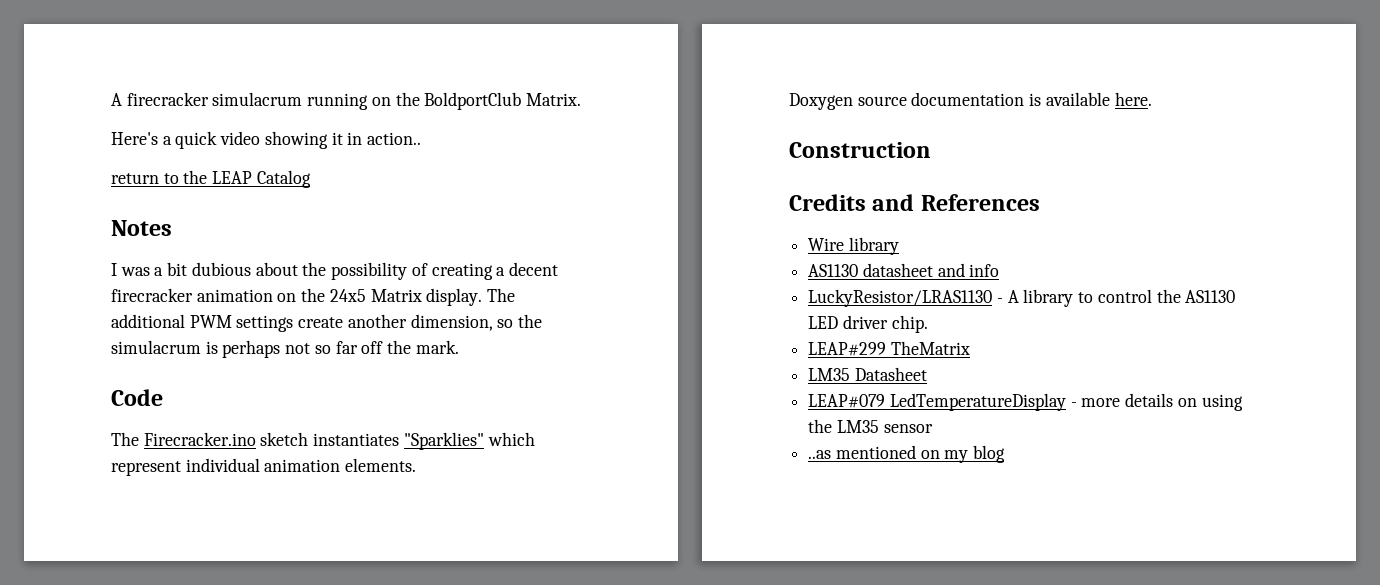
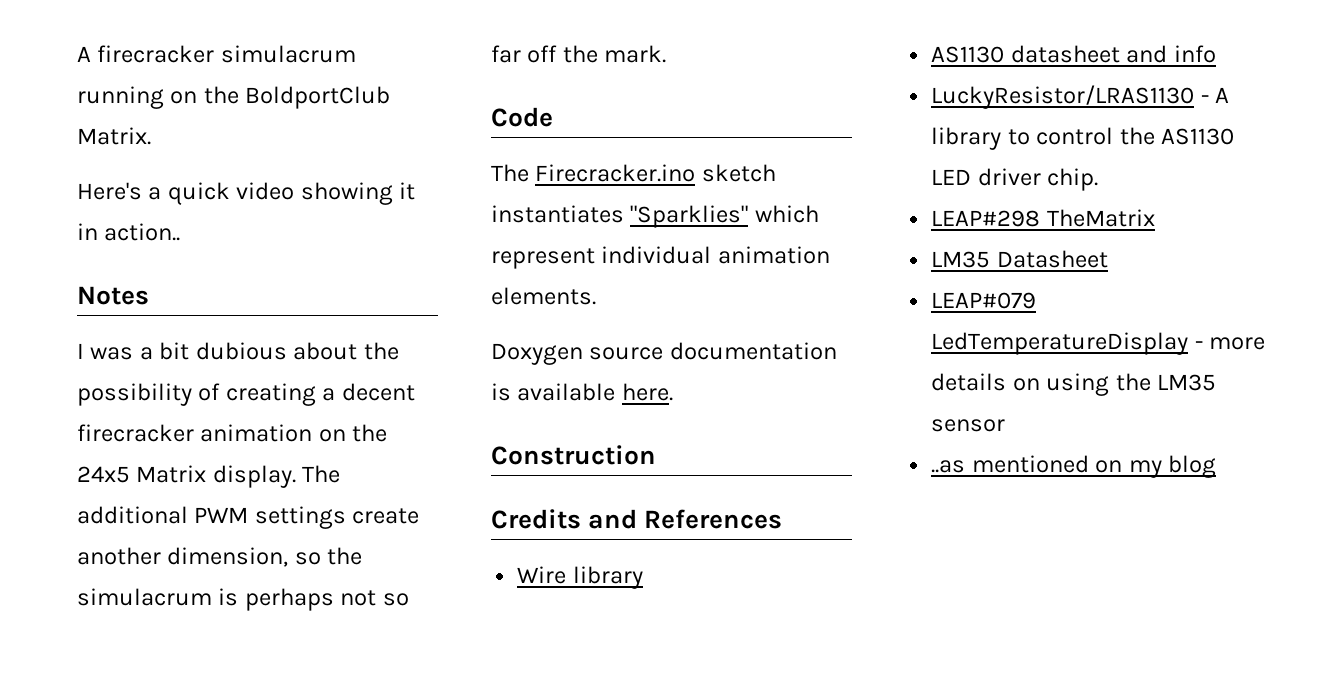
- return to the LEAP Catalog
- LEAP#299 TheMatrix
+ LEAP#298 TheMatrix

